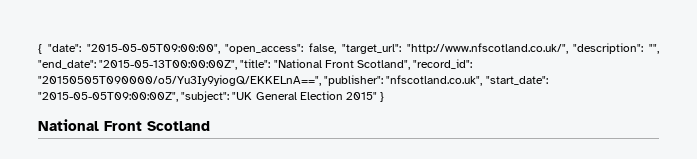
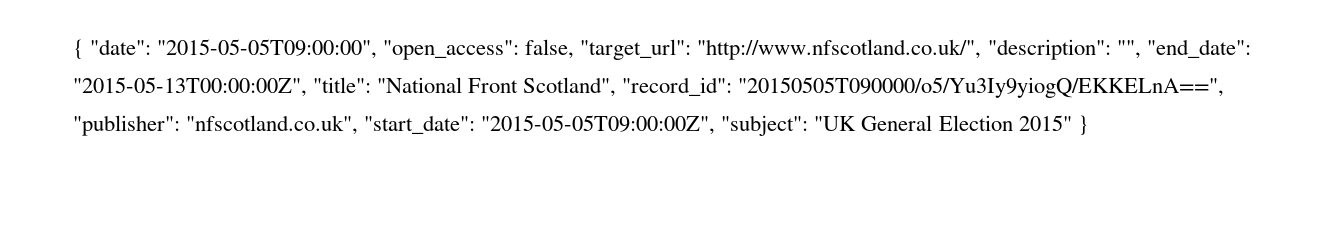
- National Front Scotland

